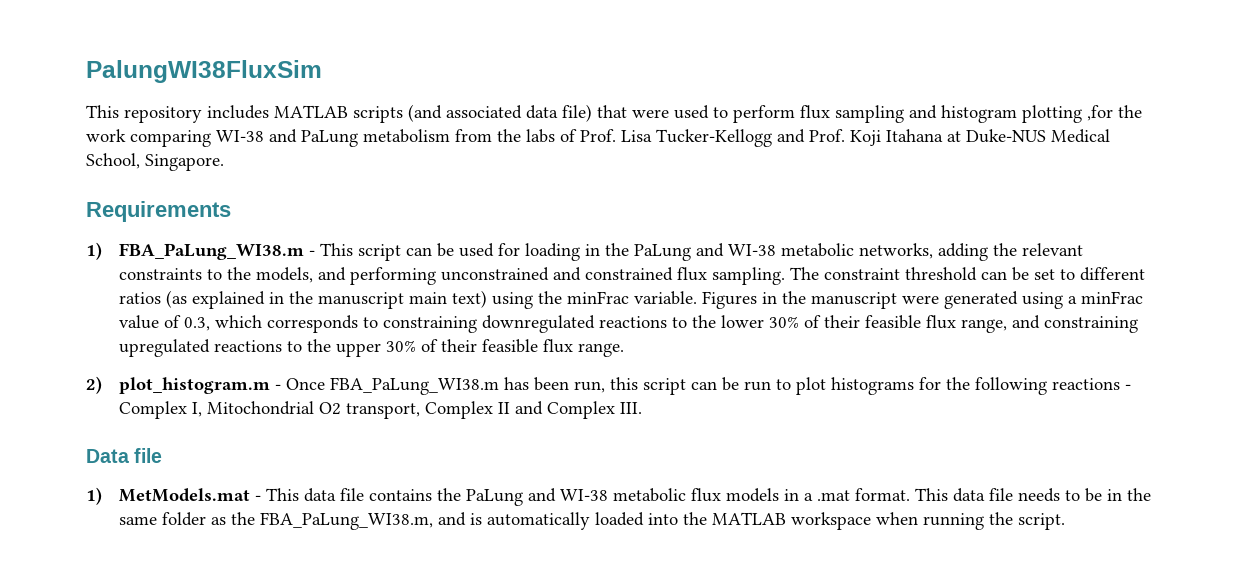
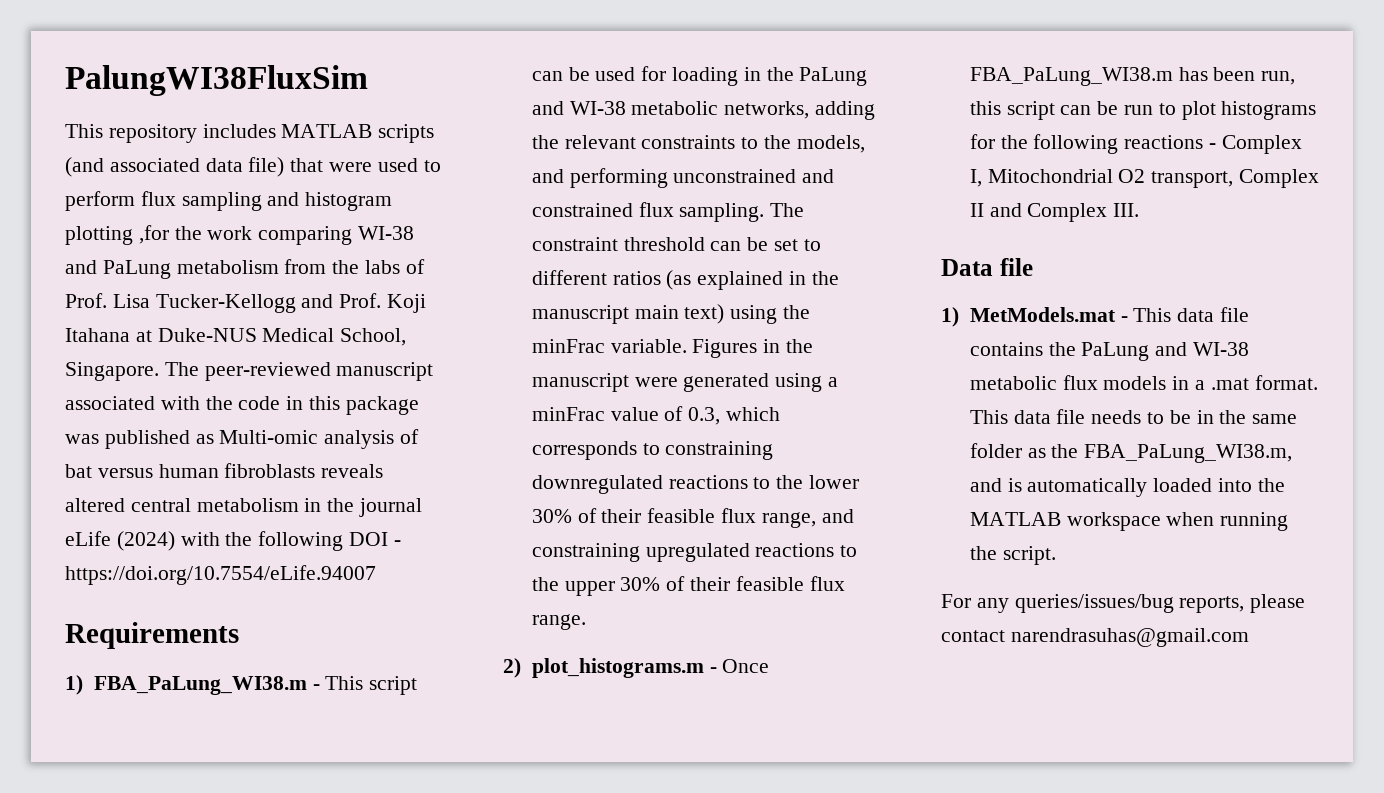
+ The peer-reviewed manuscript associated with the code in this package was published as Multi-omic analysis of bat versus human fibroblasts reveals altered central metabolism in the journal eLife (2024) with the following DOI - https://doi.org/10.7554/eLife.94007
- 2) plot_histogram.m - Once FBA_PaLung_WI38.m has been run, this script can be run to plot histograms for the following reactions - Complex I, Mitochondrial O2 transport, Complex II and Complex III.
+ 2) plot_histograms.m - Once FBA_PaLung_WI38.m has been run, this script can be run to plot histograms for the following reactions - Complex I, Mitochondrial O2 transport, Complex II and Complex III.
+ For any queries/issues/bug reports, please contact narendrasuhas@gmail.com

